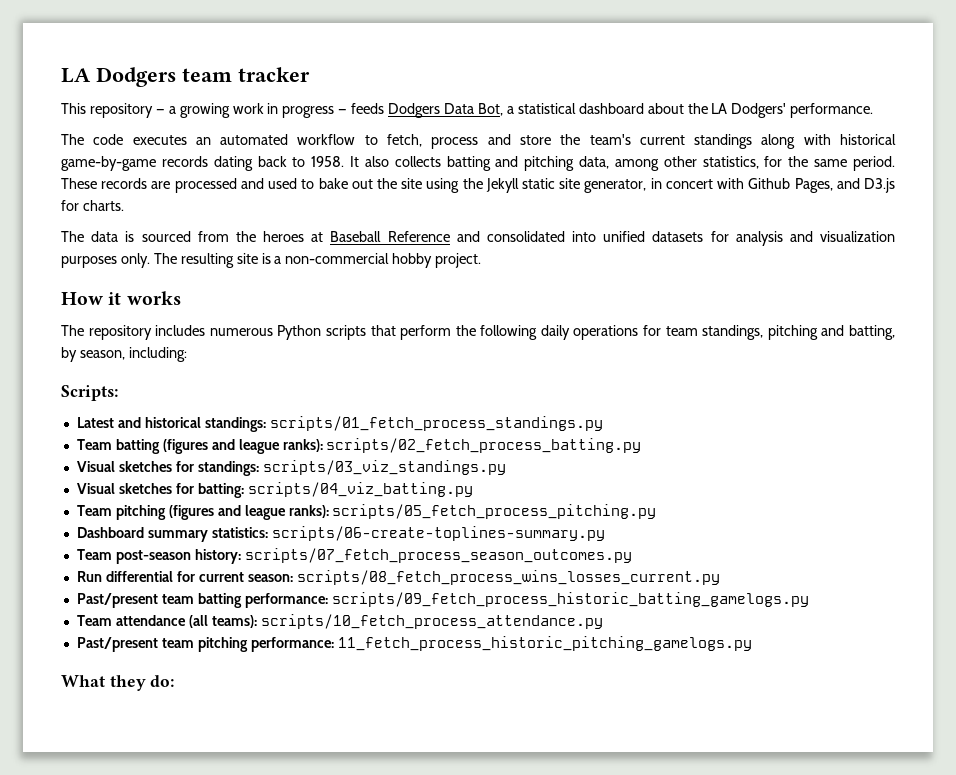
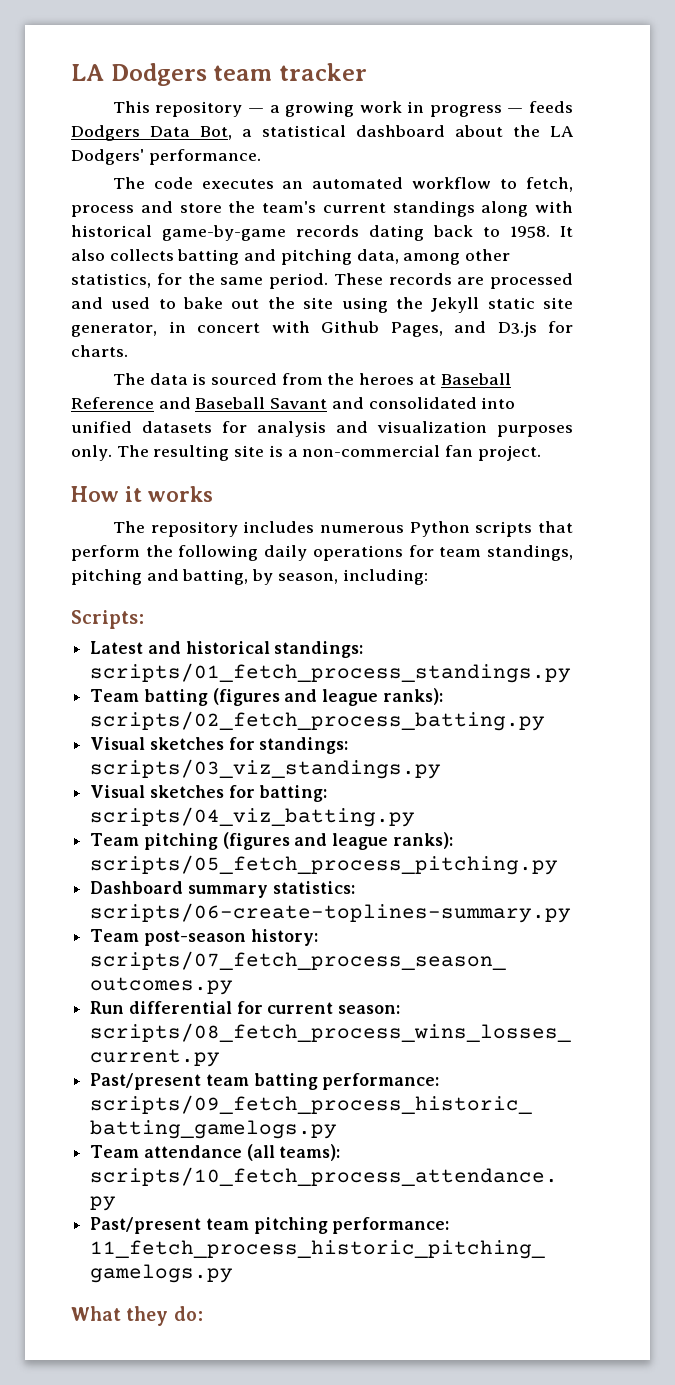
- The data is sourced from the heroes at Baseball Reference and consolidated into unified datasets for analysis and visualization purposes only.
+ The data is sourced from the heroes at Baseball Reference and Baseball Savant and consolidated into unified datasets for analysis and visualization purposes only.
- The resulting site is a non-commercial hobby project.
+ The resulting site is a non-commercial fan project.

